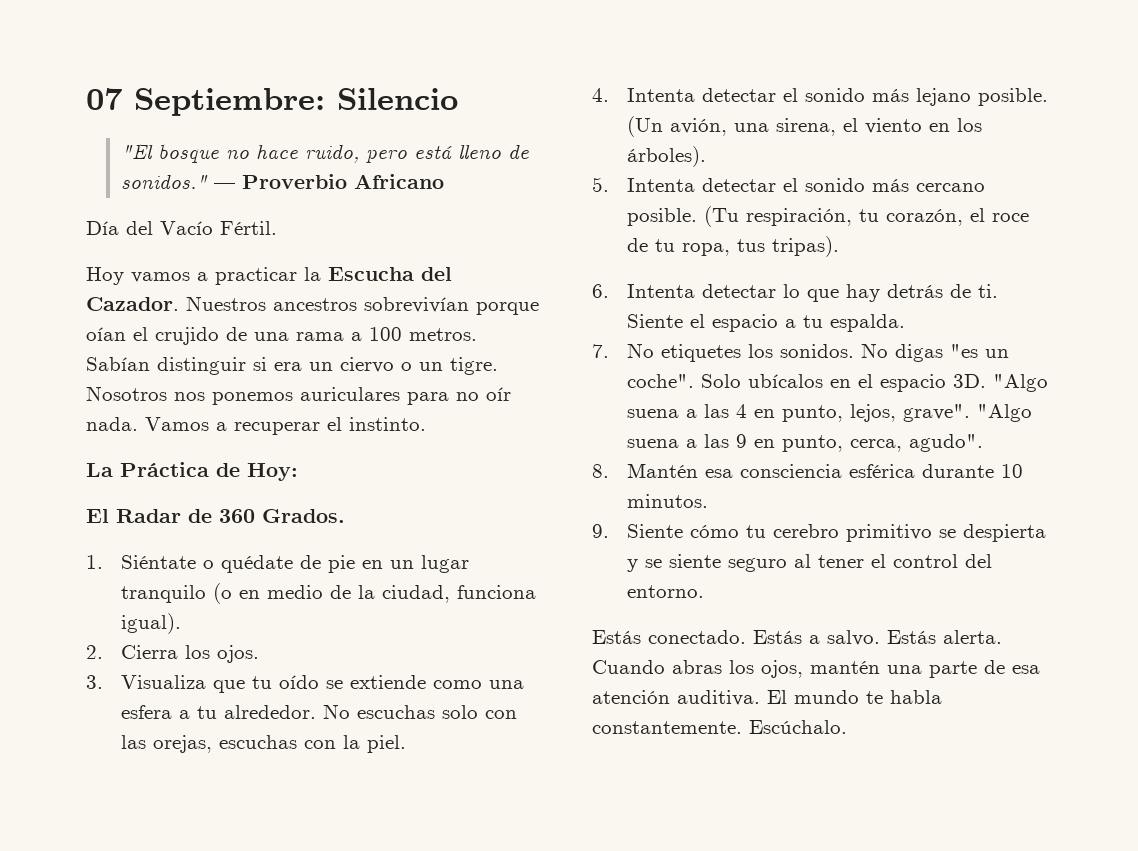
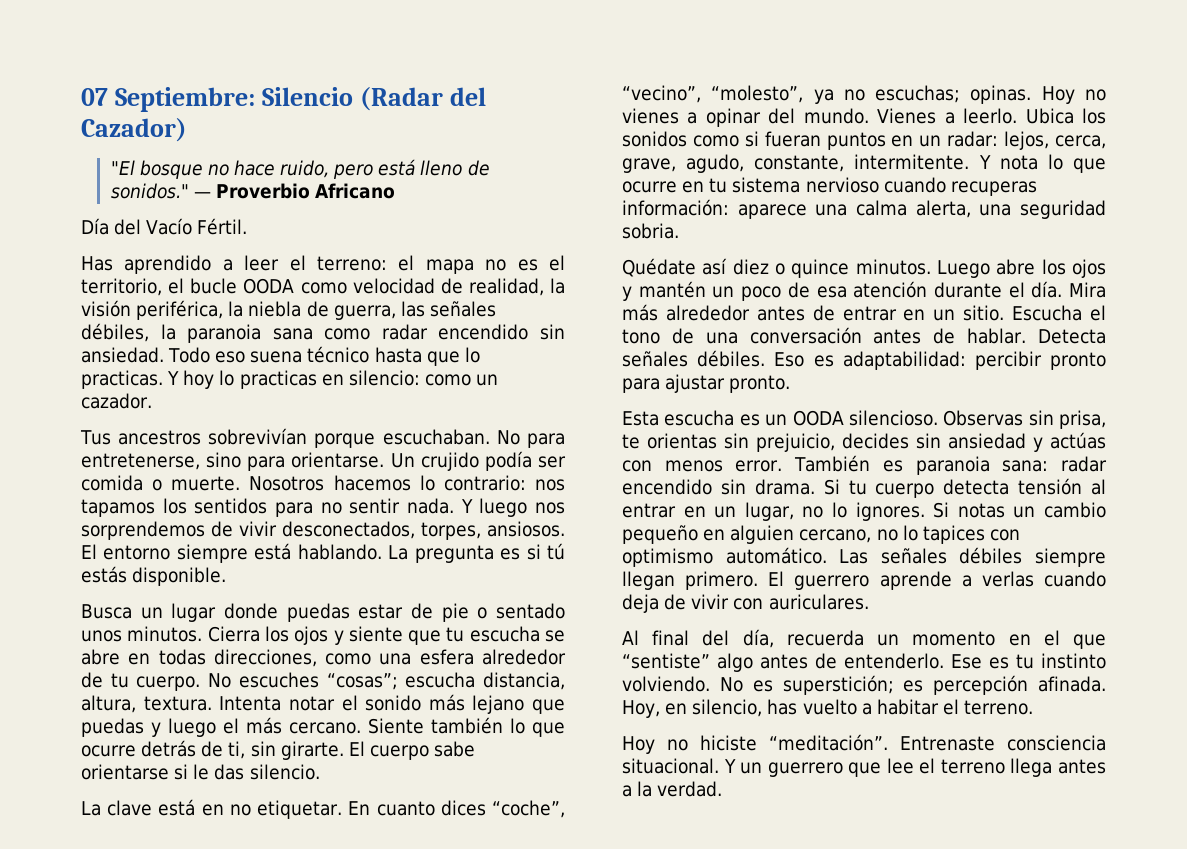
- 07 Septiembre: Silencio
+ 07 Septiembre: Silencio (Radar del Cazador)
- Hoy vamos a practicar la Escucha del Cazador. Nuestros ancestros sobrevivían porque oían el crujido de una rama a 100 metros. Sabían distinguir si era un ciervo o un tigre. Nosotros nos ponemos auriculares para no oír nada. Vamos a recuperar el instinto.
- La Práctica de Hoy:
- El Radar de 360 Grados.
- 1. Siéntate o quédate de pie en un lugar tranquilo (o en medio de la ciudad, funciona igual).
- 2. Cierra los ojos.
- 3. Visualiza que tu oído se extiende como una esfera a tu alrededor. No escuchas solo con las orejas, escuchas con la piel.
- 4. Intenta detectar el sonido más lejano posible. (Un avión, una sirena, el viento en los árboles).
- 5. Intenta detectar el sonido más cercano posible. (Tu respiración, tu corazón, el roce de tu ropa, tus tripas).
- 6. Intenta detectar lo que hay detrás de ti. Siente el espacio a tu espalda.
- 7. No etiquetes los sonidos. No digas "es un coche". Solo ubícalos en el espacio 3D. "Algo suena a las 4 en punto, lejos, grave". "Algo suena a las 9 en punto, cerca, agudo".
- 8. Mantén esa consciencia esférica durante 10 minutos.
- 9. Siente cómo tu cerebro primitivo se despierta y se siente seguro al tener el control del entorno.
- Estás conectado. Estás a salvo. Estás alerta. Cuando abras los ojos, mantén una parte de esa atención auditiva. El mundo te habla constantemente. Escúchalo.
+ Has aprendido a leer el terreno: el mapa no es el territorio, el bucle OODA como velocidad de realidad, la visión periférica, la niebla de guerra, las señales débiles, la paranoia sana como radar encendido sin ansiedad. Todo eso suena técnico hasta que lo practicas. Y hoy lo practicas en silencio: como un cazador.
+ Tus ancestros sobrevivían porque escuchaban. No para entretenerse, sino para orientarse. Un crujido podía ser comida o muerte. Nosotros hacemos lo contrario: nos tapamos los sentidos para no sentir nada. Y luego nos sorprendemos de vivir desconectados, torpes, ansiosos. El entorno siempre está hablando. La pregunta es si tú estás disponible.
+ Busca un lugar donde puedas estar de pie o sentado unos minutos. Cierra los ojos y siente que tu escucha se abre en todas direcciones, como una esfera alrededor de tu cuerpo. No escuches “cosas”; escucha distancia, altura, textura. Intenta notar el sonido más lejano que puedas y luego el más cercano. Siente también lo que ocurre detrás de ti, sin girarte. El cuerpo sabe orientarse si le das silencio.
+ La clave está en no etiquetar. En cuanto dices “coche”, “vecino”, “molesto”, ya no escuchas; opinas. Hoy no vienes a opinar del mundo. Vienes a leerlo. Ubica los sonidos como si fueran puntos en un radar: lejos, cerca, grave, agudo, constante, intermitente. Y nota lo que ocurre en tu sistema nervioso cuando recuperas información: aparece una calma alerta, una seguridad sobria.
+ Quédate así diez o quince minutos. Luego abre los ojos y mantén un poco de esa atención durante el día. Mira más alrededor antes de entrar en un sitio. Escucha el tono de una conversación antes de hablar. Detecta señales débiles. Eso es adaptabilidad: percibir pronto para ajustar pronto.
+ Esta escucha es un OODA silencioso. Observas sin prisa, te orientas sin prejuicio, decides sin ansiedad y actúas con menos error. También es paranoia sana: radar encendido sin drama. Si tu cuerpo detecta tensión al entrar en un lugar, no lo ignores. Si notas un cambio pequeño en alguien cercano, no lo tapices con optimismo automático. Las señales débiles siempre llegan primero. El guerrero aprende a verlas cuando deja de vivir con auriculares.
+ Al final del día, recuerda un momento en el que “sentiste” algo antes de entenderlo. Ese es tu instinto volviendo. No es superstición; es percepción afinada. Hoy, en silencio, has vuelto a habitar el terreno.
+ Hoy no hiciste “meditación”. Entrenaste consciencia situacional. Y un guerrero que lee el terreno llega antes a la verdad.

